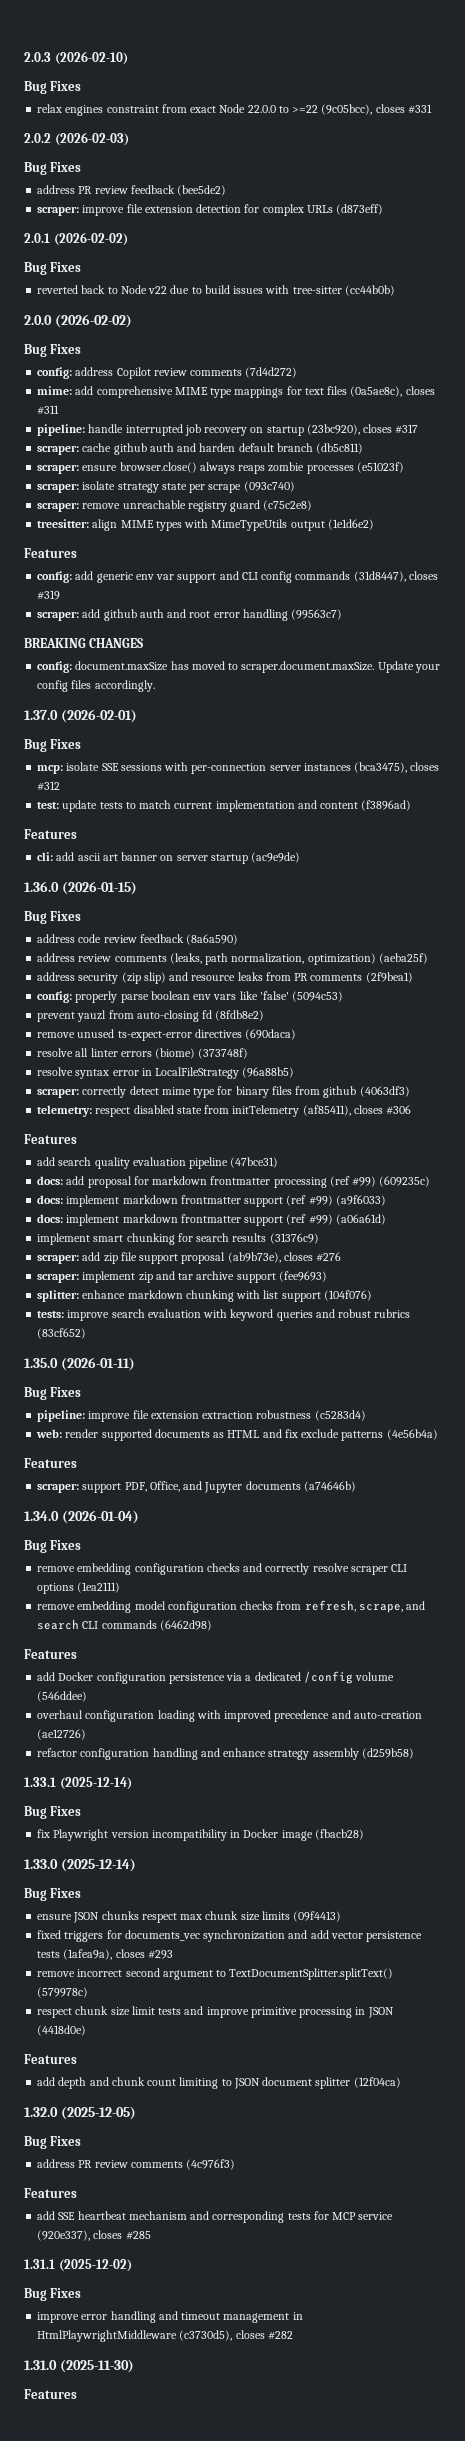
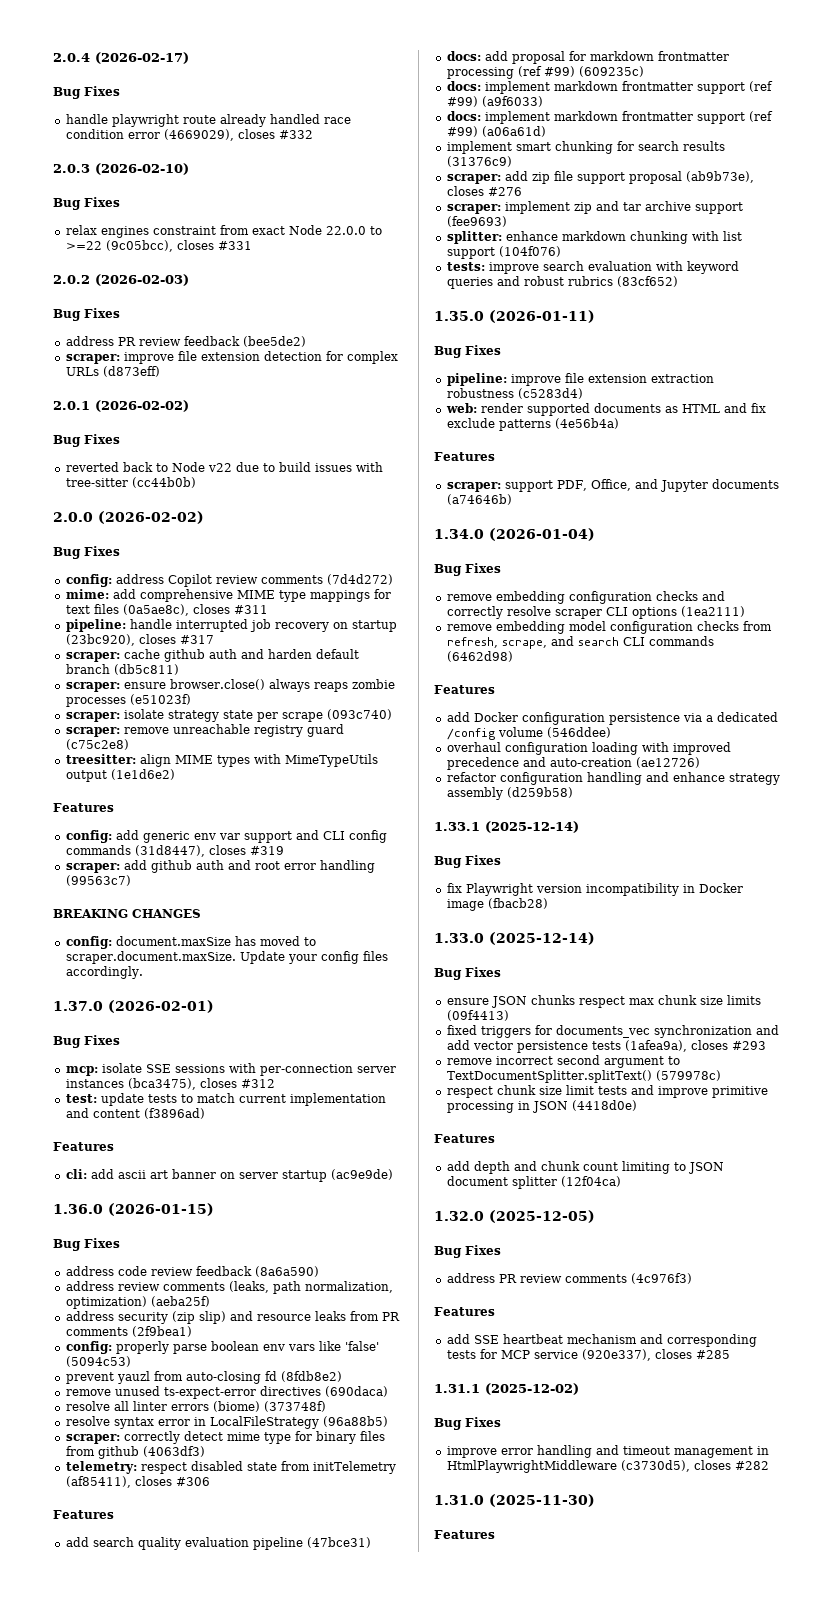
+ 2.0.4 (2026-02-17)
+ Bug Fixes
+ handle playwright route already handled race condition error (4669029), closes #332

